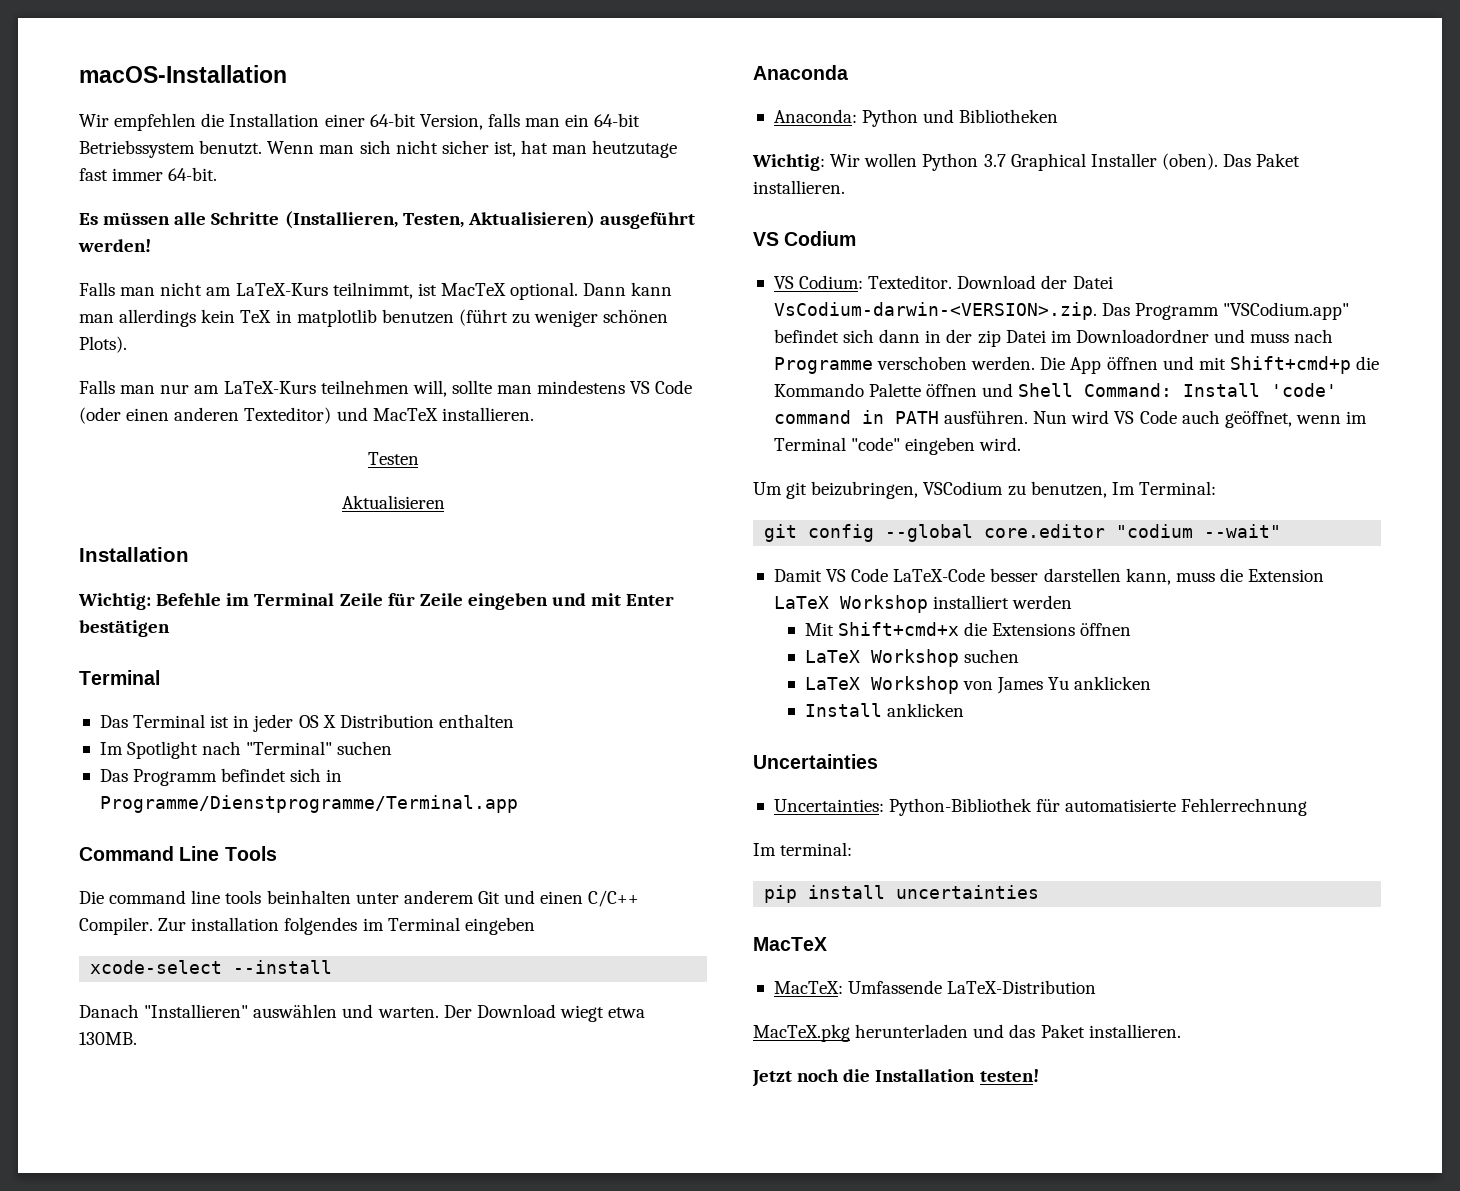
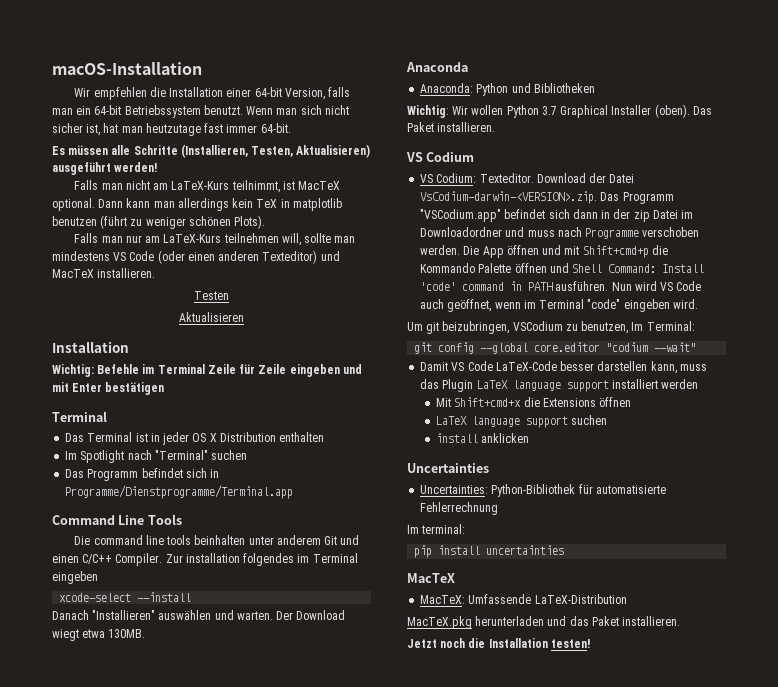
- Damit VS Code LaTeX-Code besser darstellen kann, muss die Extension LaTeX Workshop installiert werden
+ Damit VS Code LaTeX-Code besser darstellen kann, muss das Plugin LaTeX language support installiert werden
- LaTeX Workshop suchen
- LaTeX Workshop von James Yu anklicken
- Install anklicken
+ LaTeX language support suchen
+ install anklicken

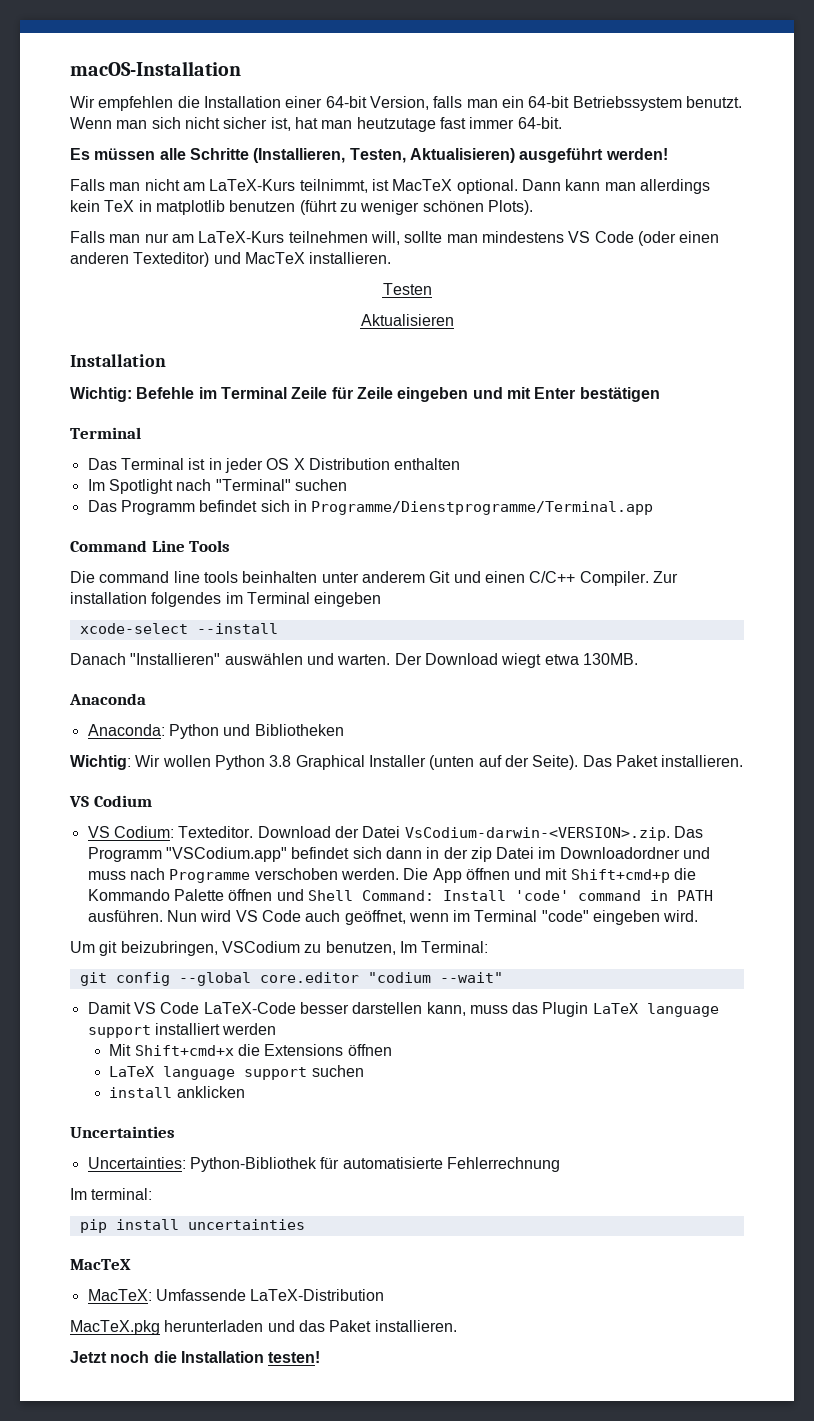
- Wichtig: Wir wollen Python 3.7 Graphical Installer (oben).
+ Wichtig: Wir wollen Python 3.8 Graphical Installer (unten auf der Seite).

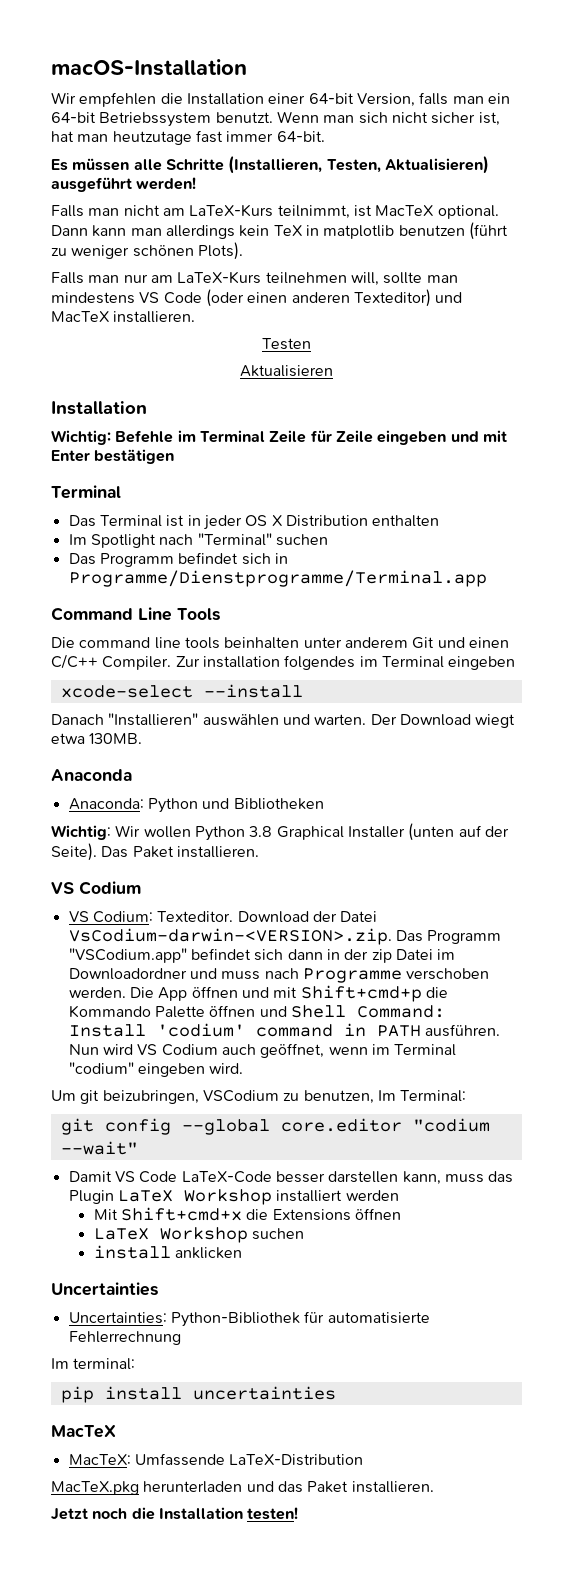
- Die App öffnen und mit Shift+cmd+p die Kommando Palette öffnen und Shell Command: Install 'code' command in PATH ausführen.
+ Die App öffnen und mit Shift+cmd+p die Kommando Palette öffnen und Shell Command: Install 'codium' command in PATH ausführen.
- Nun wird VS Code auch geöffnet, wenn im Terminal "code" eingeben wird.
+ Nun wird VS Codium auch geöffnet, wenn im Terminal "codium" eingeben wird.
- Damit VS Code LaTeX-Code besser darstellen kann, muss das Plugin LaTeX language support installiert werden
+ Damit VS Code LaTeX-Code besser darstellen kann, muss das Plugin LaTeX Workshop installiert werden
- LaTeX language support suchen
+ LaTeX Workshop suchen

